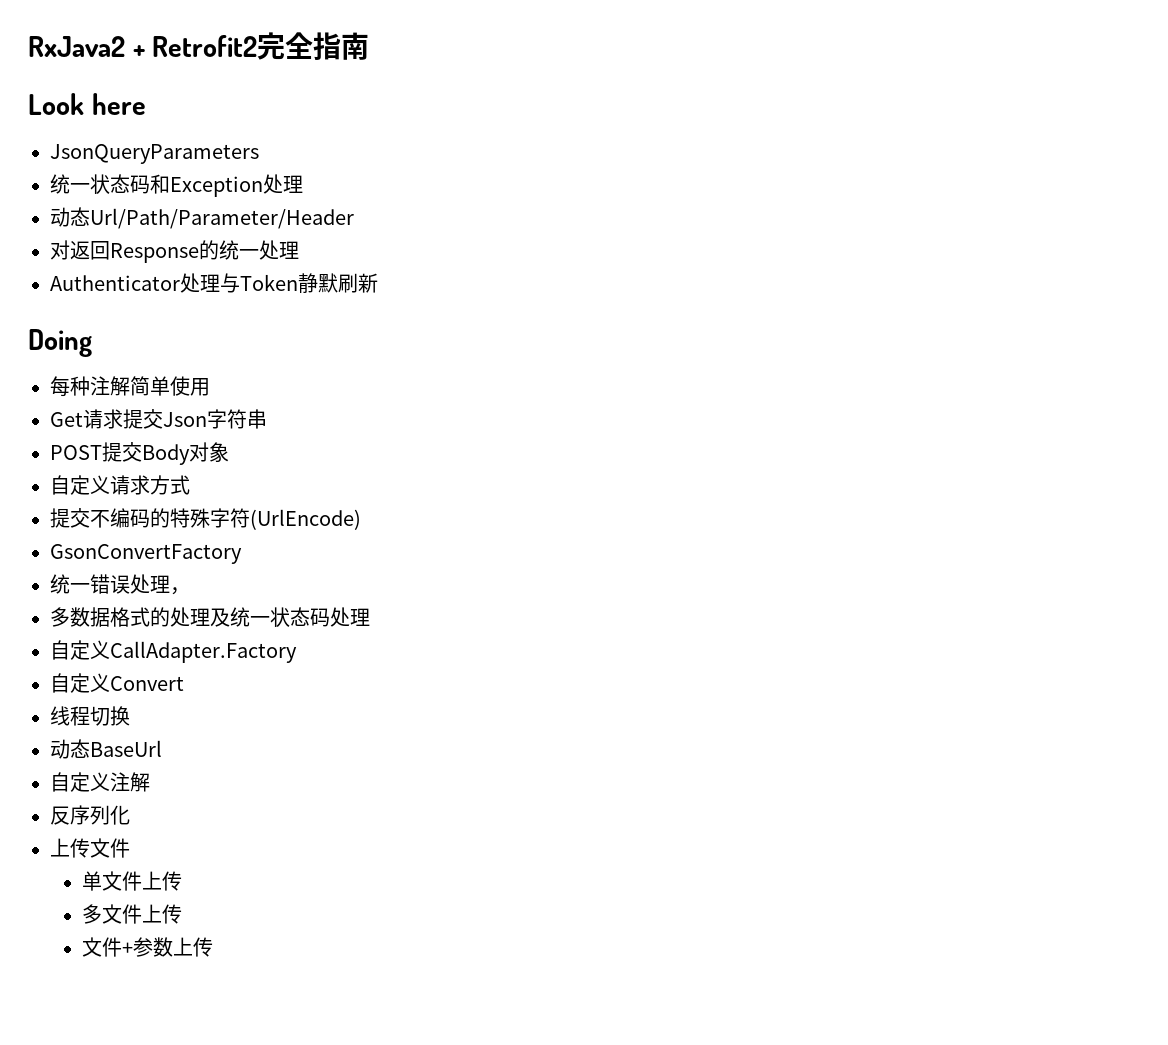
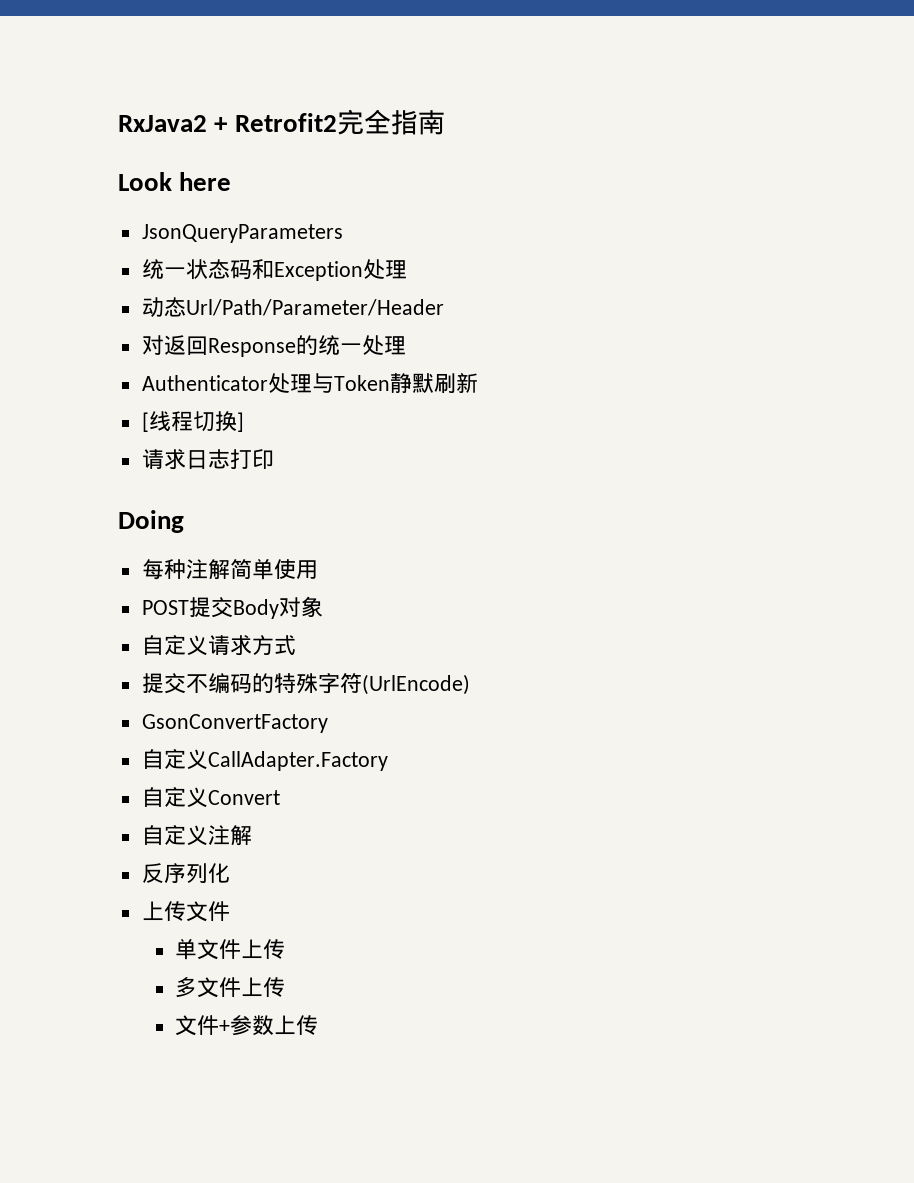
+ [线程切换]
+ 请求日志打印
- Get请求提交Json字符串
- 统一错误处理，
- 多数据格式的处理及统一状态码处理
- 线程切换
- 动态BaseUrl

